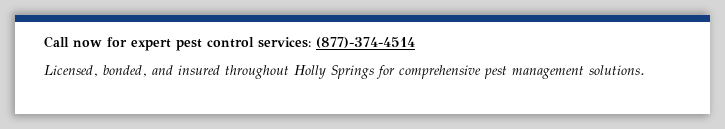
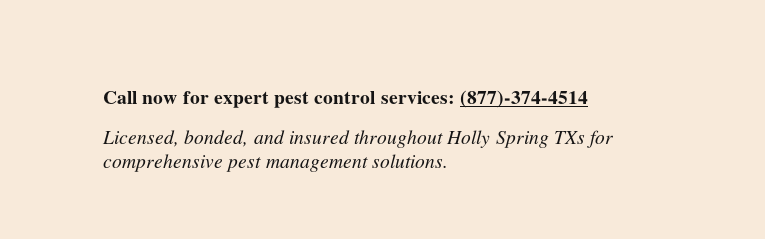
- Licensed, bonded, and insured throughout Holly Springs for comprehensive pest management solutions.
+ Licensed, bonded, and insured throughout Holly Spring TXs for comprehensive pest management solutions.

